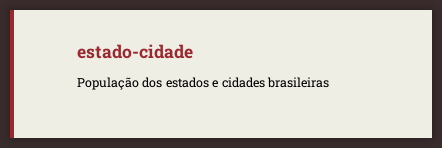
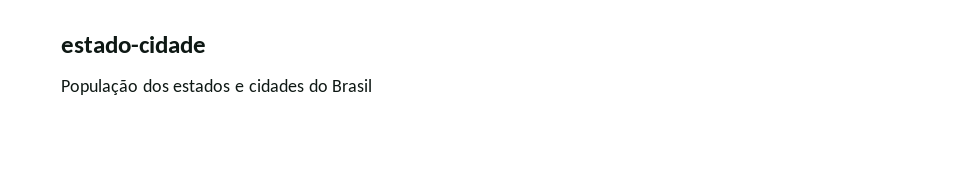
- População dos estados e cidades brasileiras
+ População dos estados e cidades do Brasil

